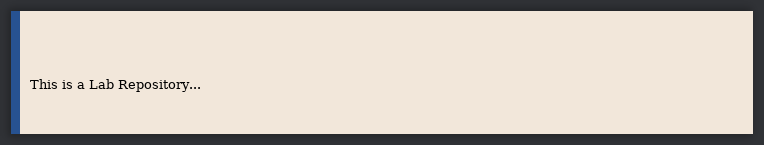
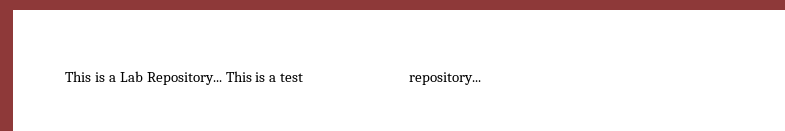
+ This is a test repository...

